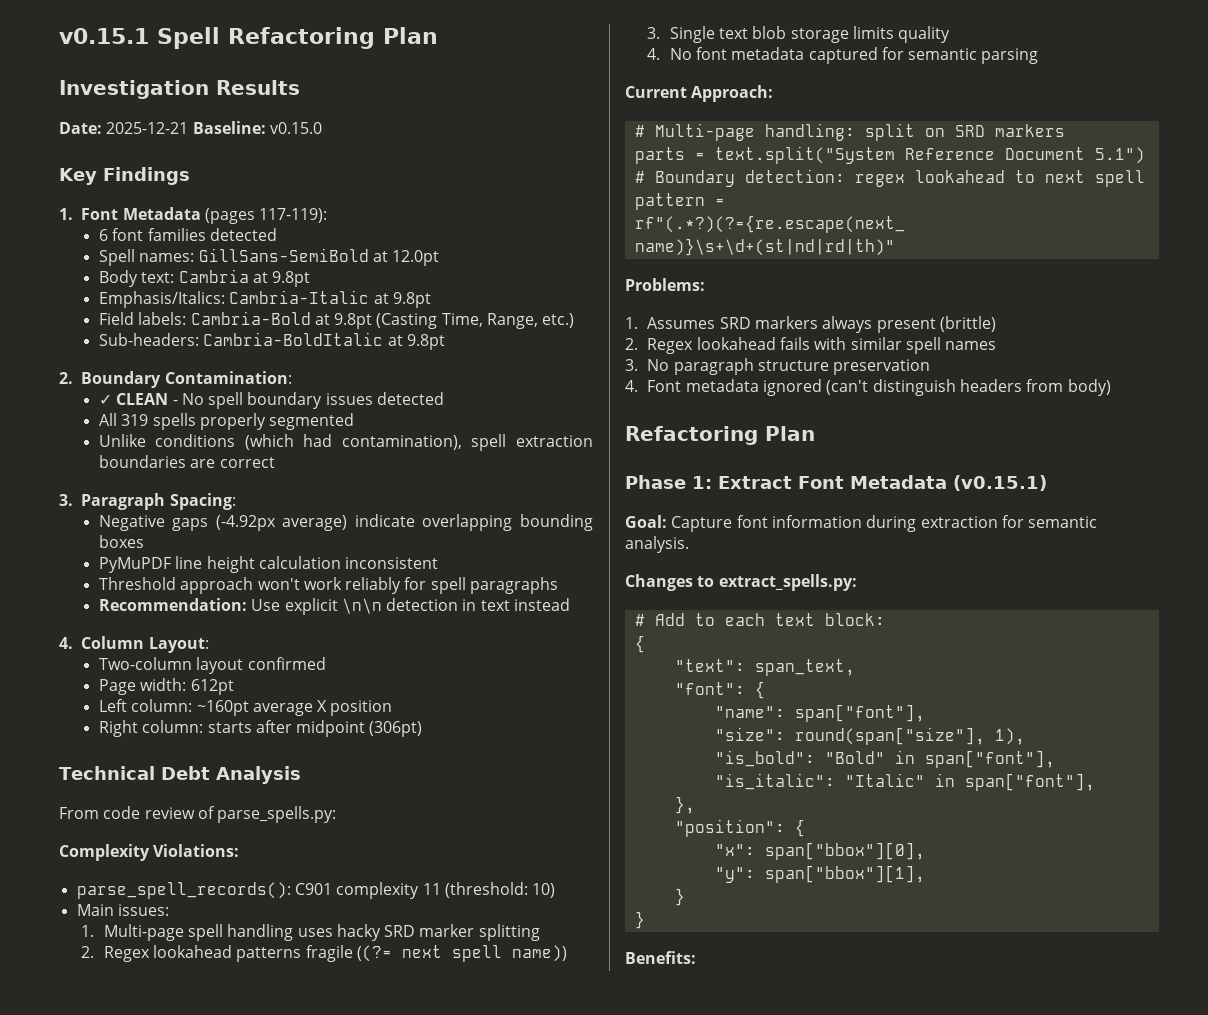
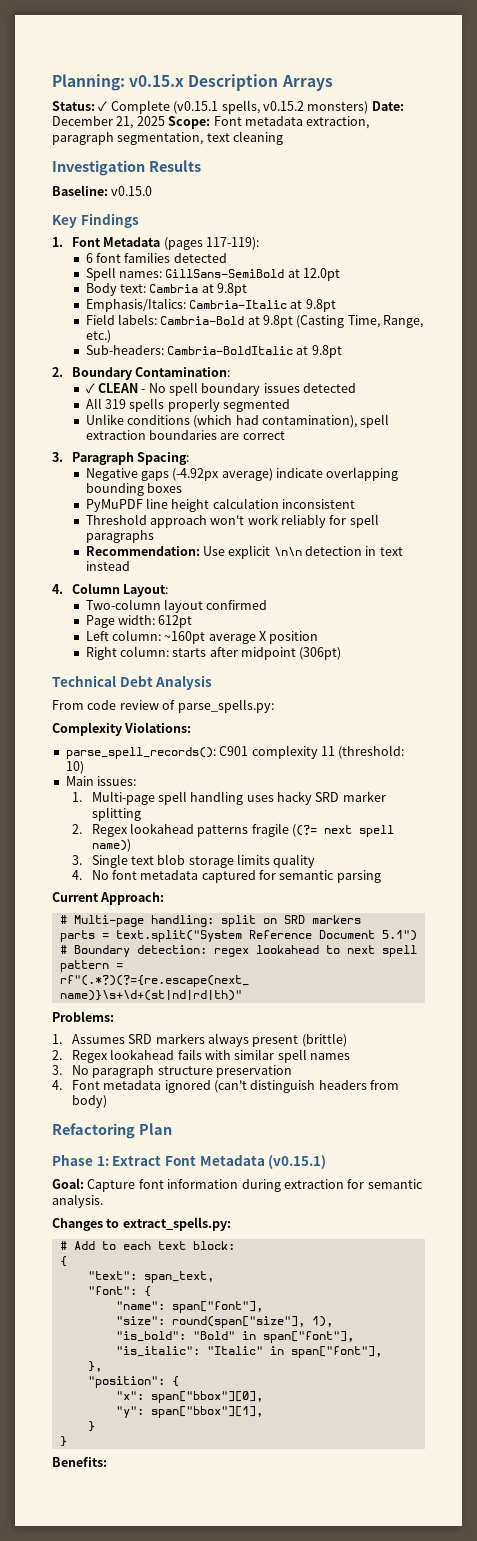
- v0.15.1 Spell Refactoring Plan
+ Planning: v0.15.x Description Arrays
+ Status: ✓ Complete (v0.15.1 spells, v0.15.2 monsters) Date: December 21, 2025 Scope: Font metadata extraction, paragraph segmentation, text cleaning
- Date: 2025-12-21 Baseline: v0.15.0
+ Baseline: v0.15.0

